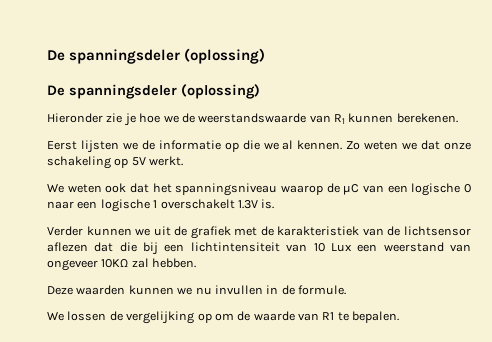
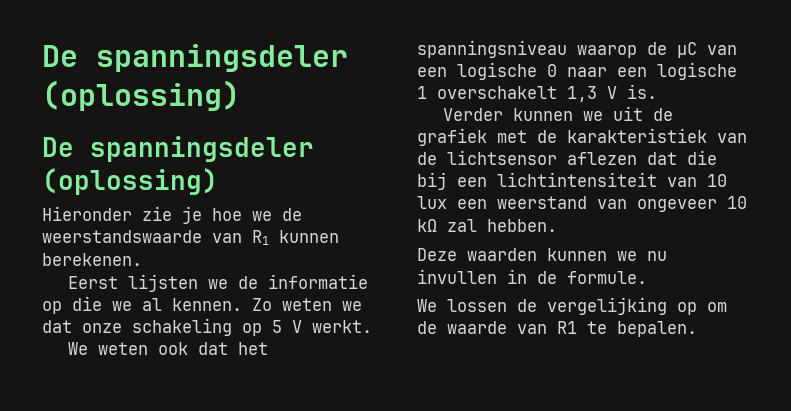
- Zo weten we dat onze schakeling op 5V werkt.
+ Zo weten we dat onze schakeling op 5 V werkt.
- We weten ook dat het spanningsniveau waarop de µC van een logische 0 naar een logische 1 overschakelt 1.3V is.
+ We weten ook dat het spanningsniveau waarop de µC van een logische 0 naar een logische 1 overschakelt 1,3 V is.
- Verder kunnen we uit de grafiek met de karakteristiek van de lichtsensor aflezen dat die bij een lichtintensiteit van 10 Lux een weerstand van ongeveer 10KΩ zal hebben.
+ Verder kunnen we uit de grafiek met de karakteristiek van de lichtsensor aflezen dat die bij een lichtintensiteit van 10 lux een weerstand van ongeveer 10 kΩ zal hebben.

